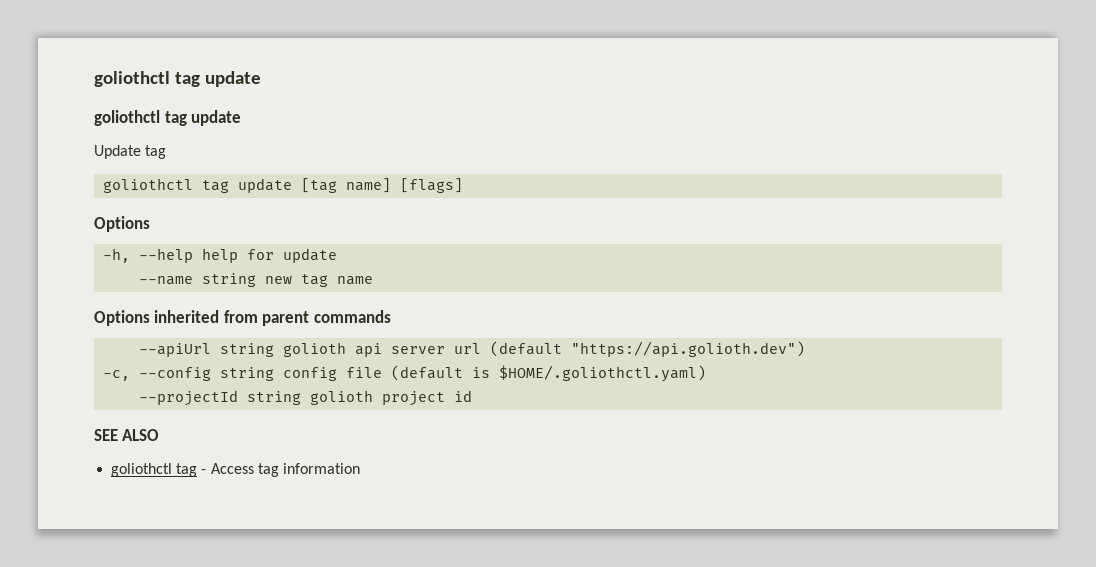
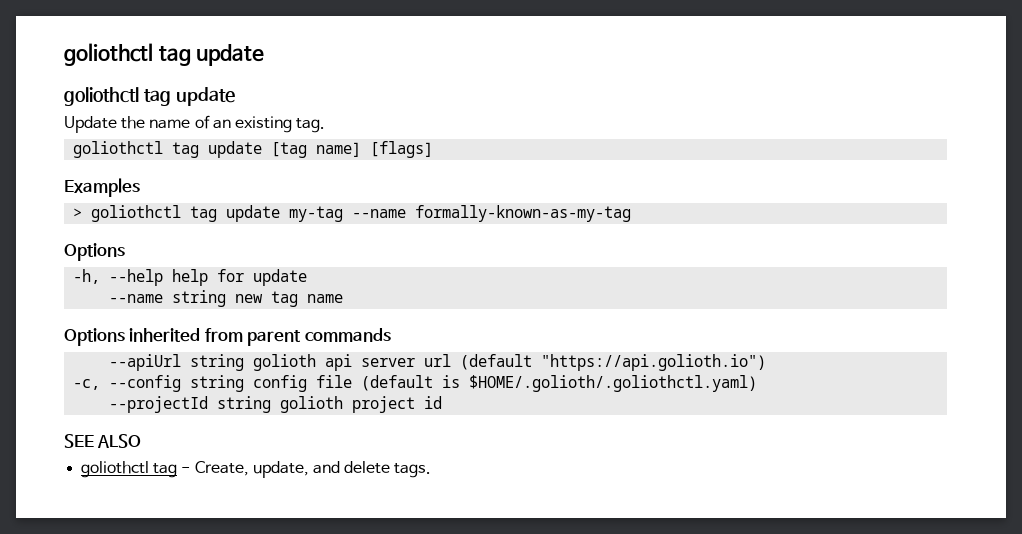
- Update tag
+ Update the name of an existing tag.
+ Examples
+ > goliothctl tag update my-tag --name formally-known-as-my-tag
- --apiUrl string golioth api server url (default "https://api.golioth.dev")
+ --apiUrl string golioth api server url (default "https://api.golioth.io")
- -c, --config string config file (default is $HOME/.goliothctl.yaml)
+ -c, --config string config file (default is $HOME/.golioth/.goliothctl.yaml)
- goliothctl tag - Access tag information
+ goliothctl tag - Create, update, and delete tags.

